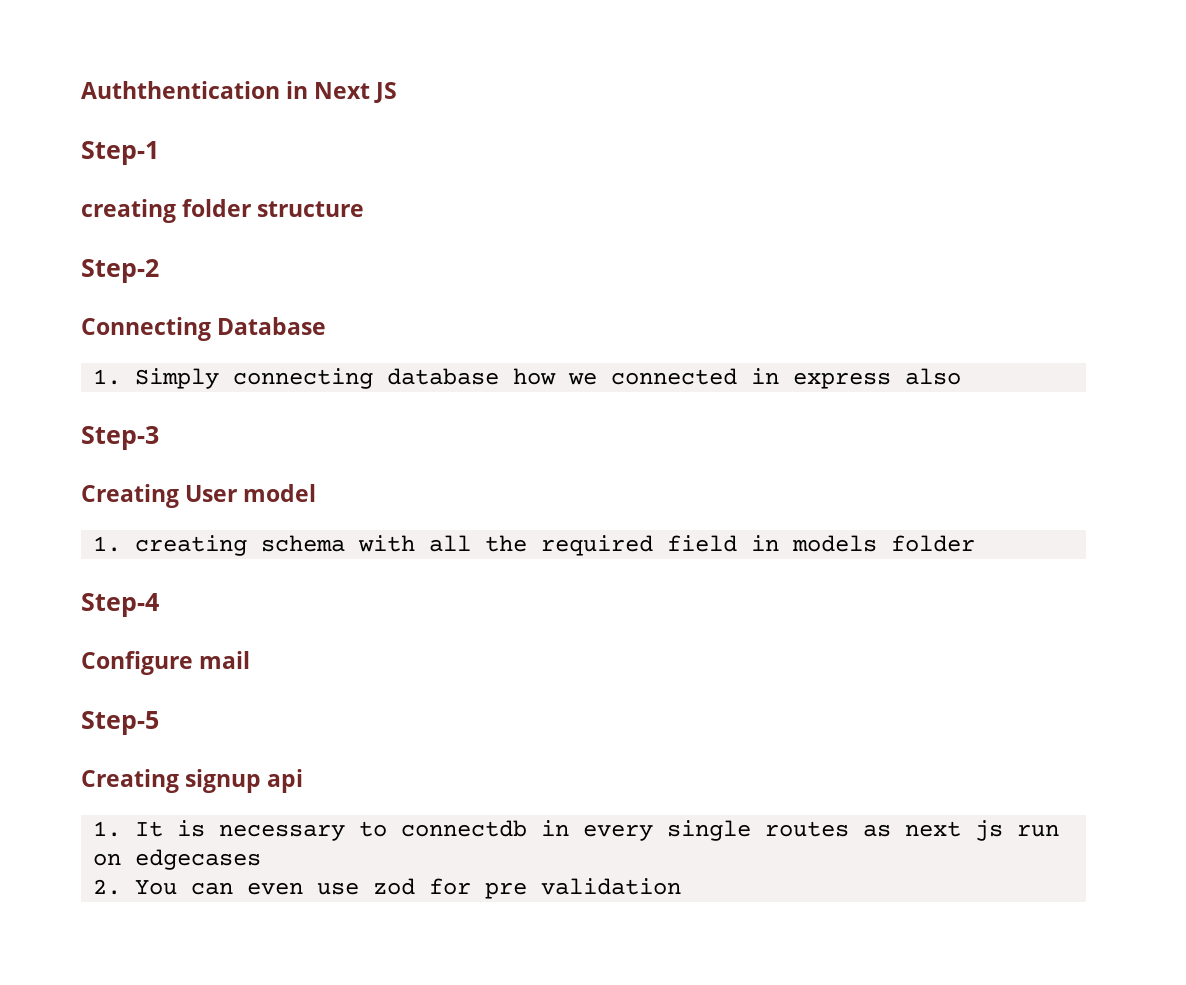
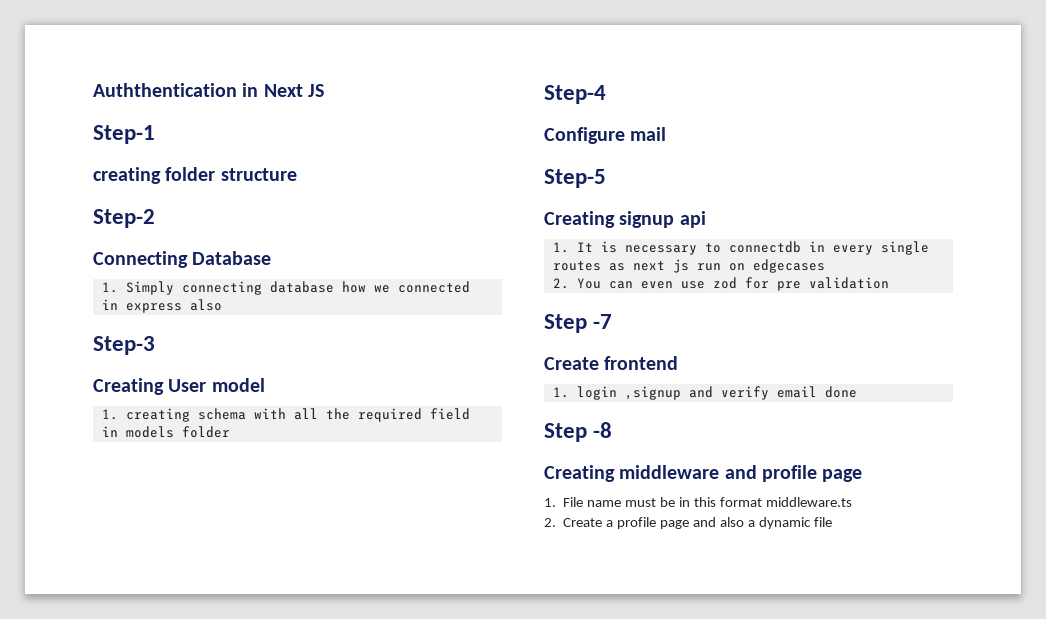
+ Step -7
+ Create frontend
+ 1. login ,signup and verify email done
+ Step -8
+ Creating middleware and profile page
+ 1. File name must be in this format middleware.ts
+ 2. Create a profile page and also a dynamic file

